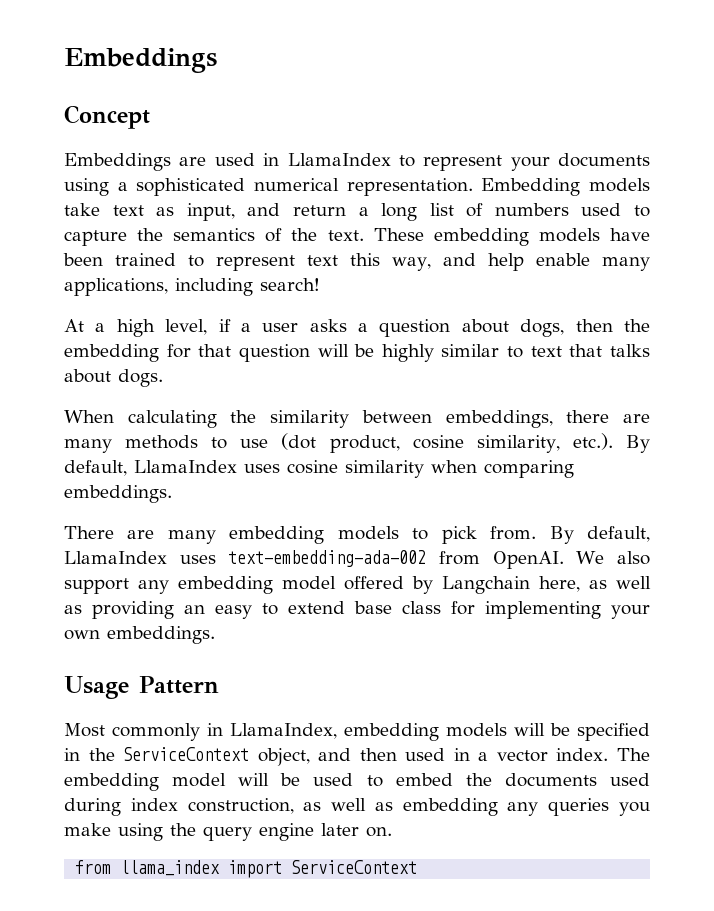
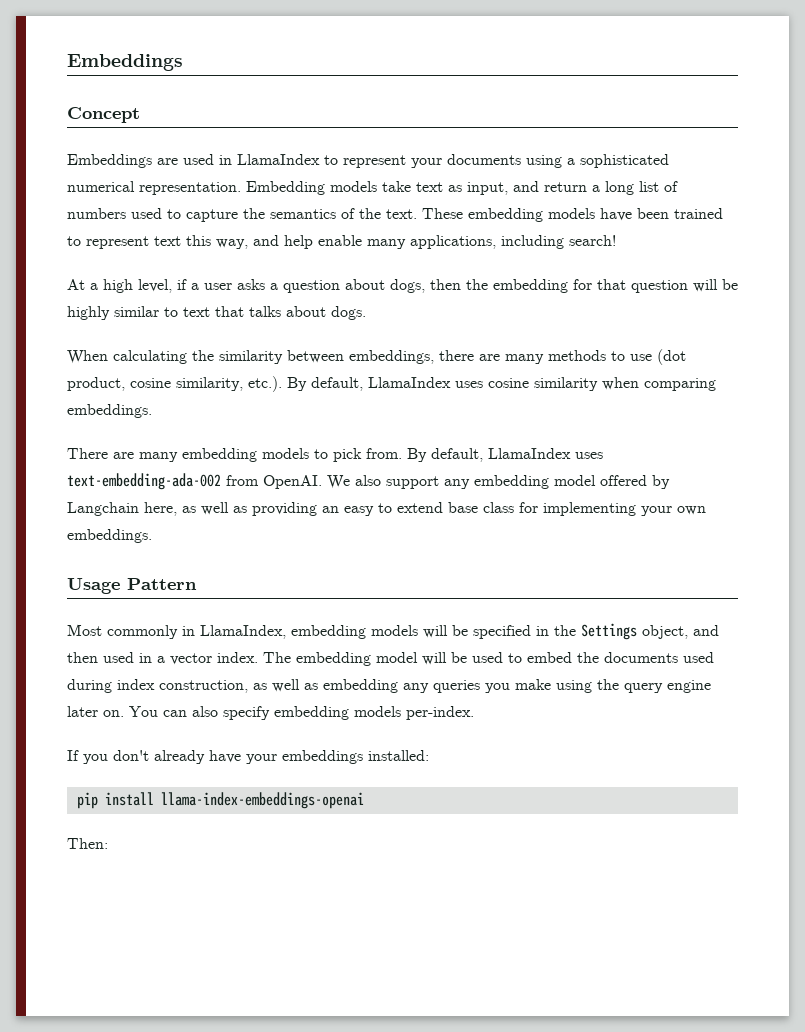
- Most commonly in LlamaIndex, embedding models will be specified in the ServiceContext object, and then used in a vector index.
+ Most commonly in LlamaIndex, embedding models will be specified in the Settings object, and then used in a vector index.
- The embedding model will be used to embed the documents used during index construction, as well as embedding any queries you make using the query engine later on.
- from llama_index import ServiceContext
+ The embedding model will be used to embed the documents used during index construction, as well as embedding any queries you make using the query engine later on. You can also specify embedding models per-index.
+ If you don't already have your embeddings installed:
+ pip install llama-index-embeddings-openai
+ Then:

